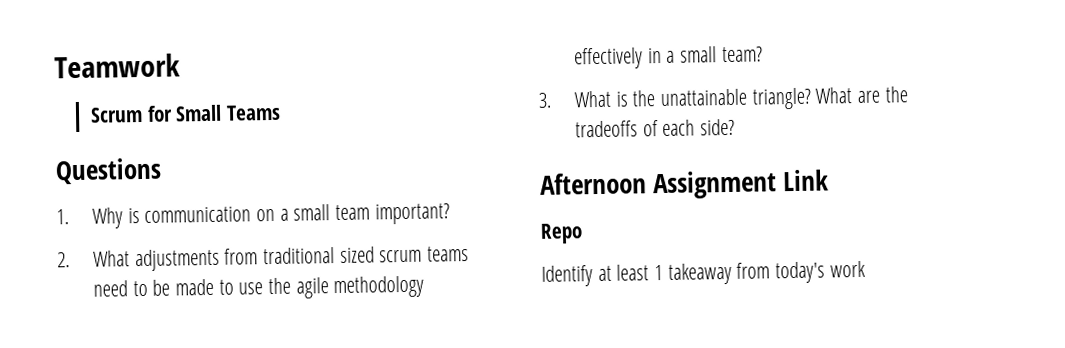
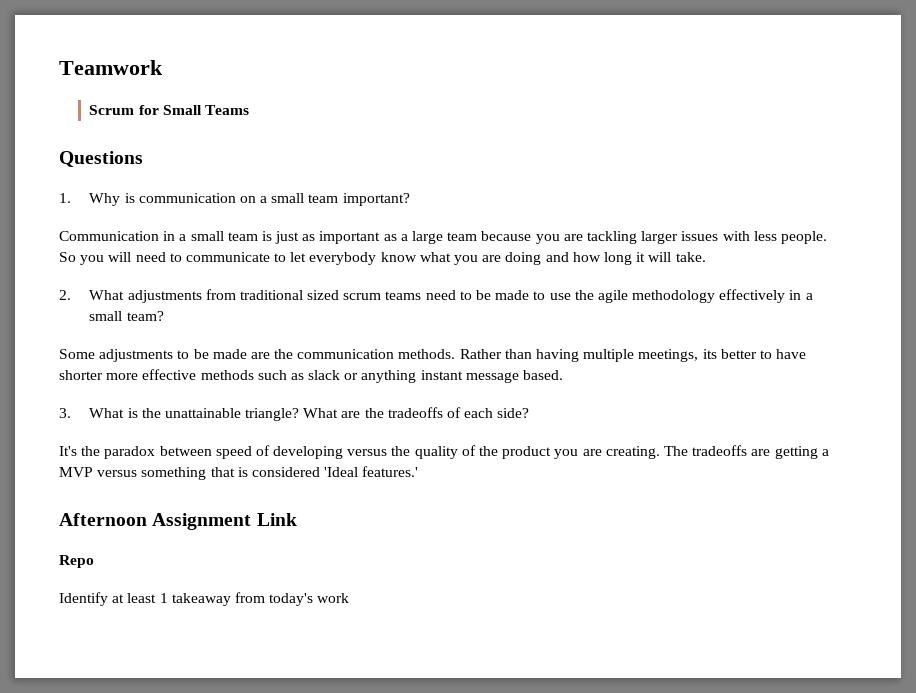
+ Communication in a small team is just as important as a large team because you are tackling larger issues with less people. So you will need to communicate to let everybody know what you are doing and how long it will take.
+ Some adjustments to be made are the communication methods. Rather than having multiple meetings, its better to have shorter more effective methods such as slack or anything instant message based.
+ It's the paradox between speed of developing versus the quality of the product you are creating. The tradeoffs are getting a MVP versus something that is considered 'Ideal features.'

